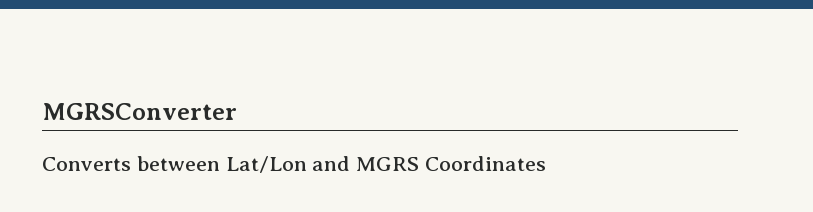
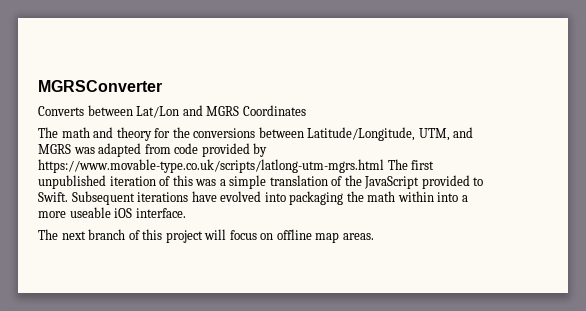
+ The math and theory for the conversions between Latitude/Longitude, UTM, and MGRS was adapted from code provided by https://www.movable-type.co.uk/scripts/latlong-utm-mgrs.html The first unpublished iteration of this was a simple translation of the JavaScript provided to Swift. Subsequent iterations have evolved into packaging the math within into a more useable iOS interface.
+ The next branch of this project will focus on offline map areas.

